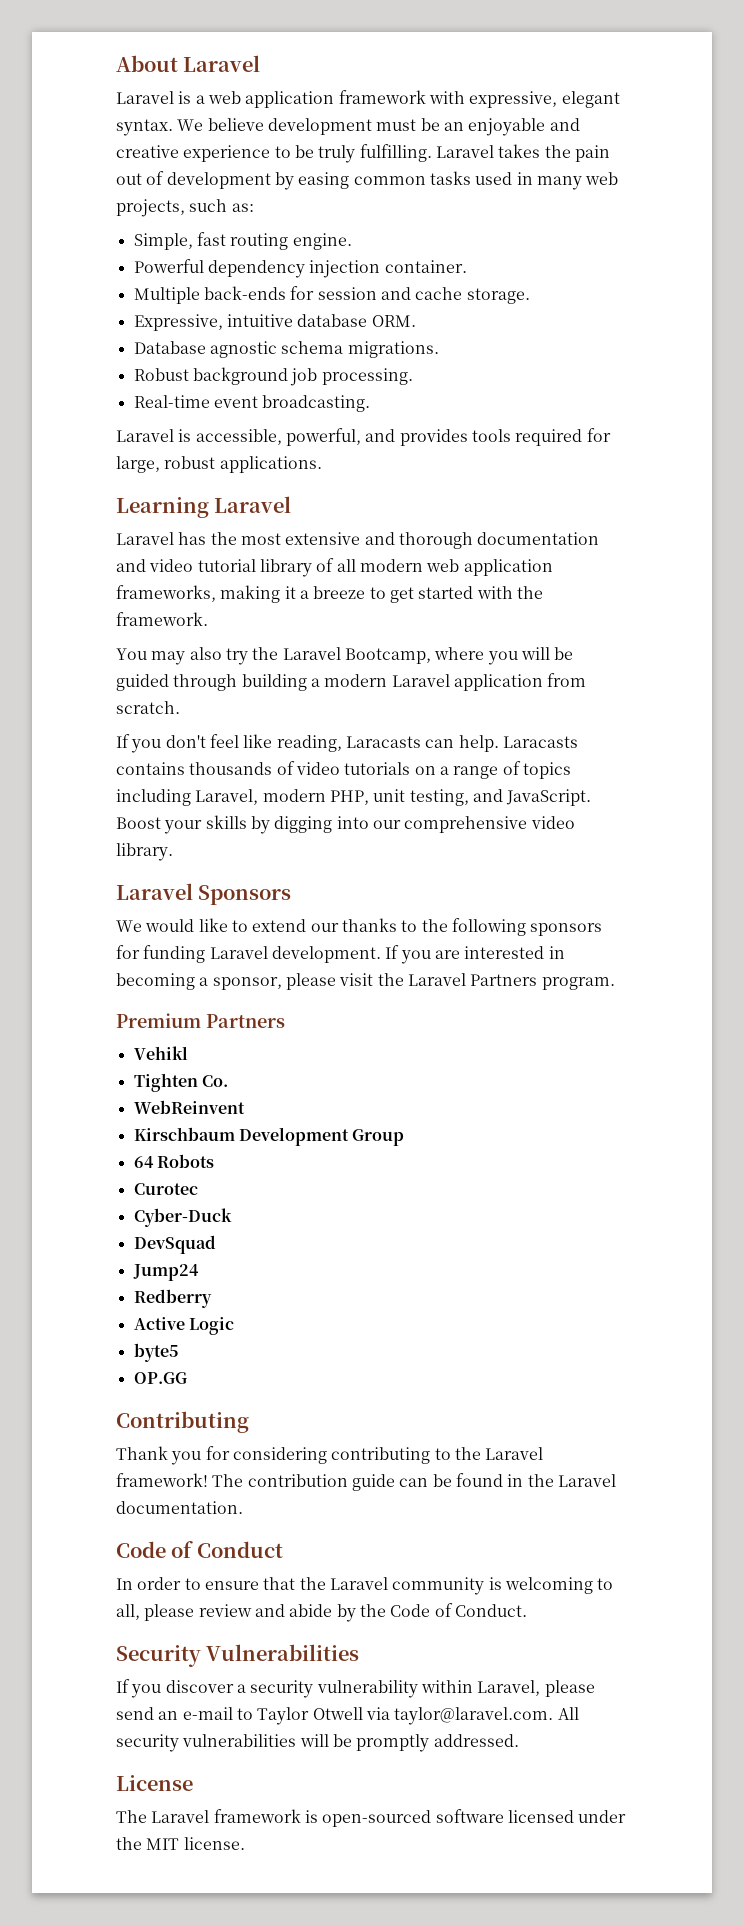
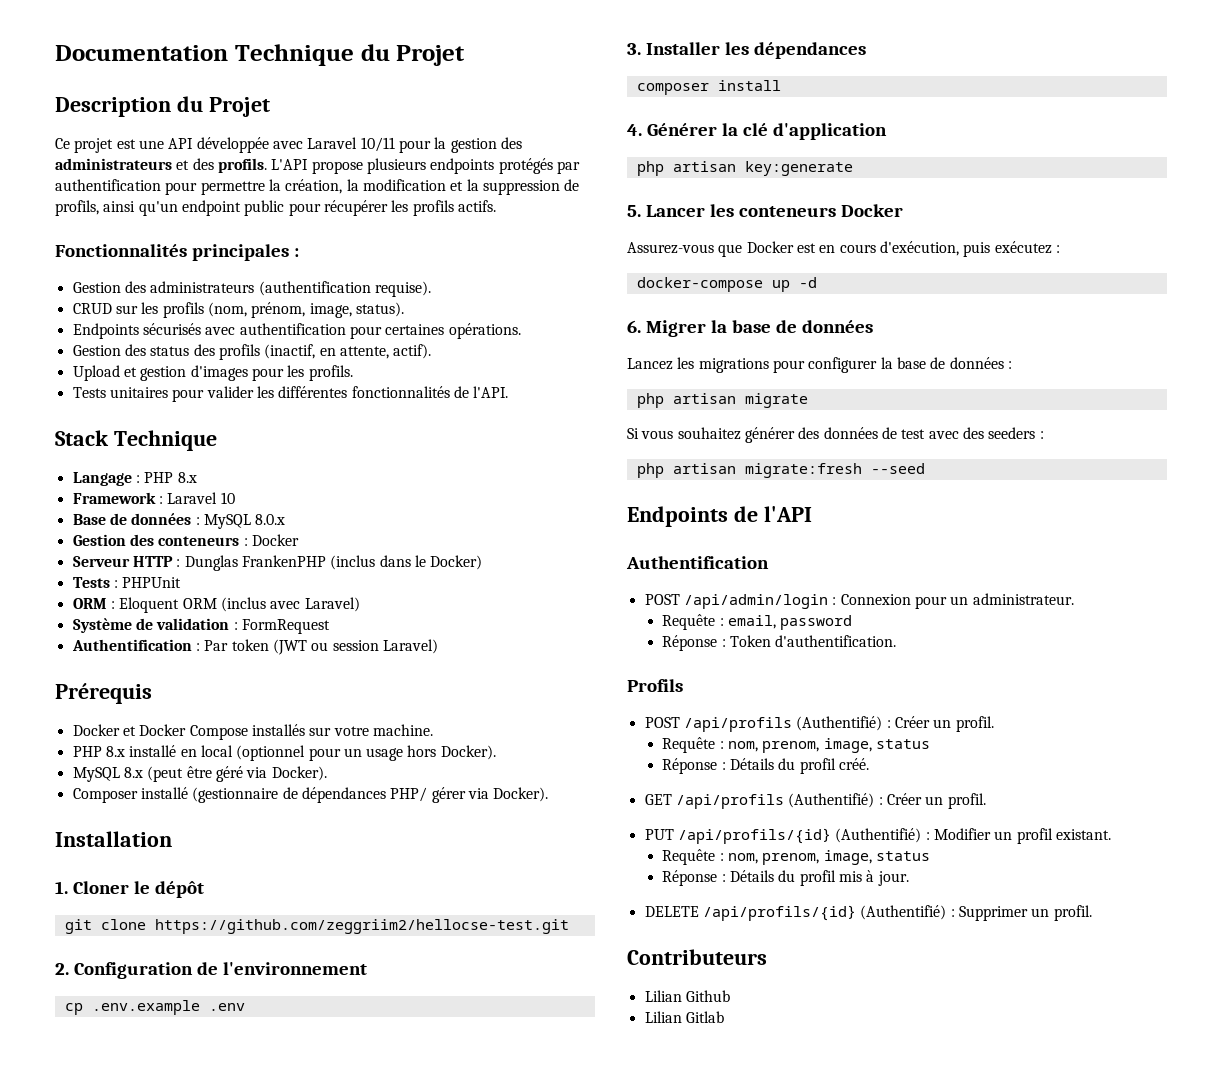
- About Laravel
- Laravel is a web application framework with expressive, elegant syntax. We believe development must be an enjoyable and creative experience to be truly fulfilling. Laravel takes the pain out of development by easing common tasks used in many web projects, such as:
- Simple, fast routing engine.
- Powerful dependency injection container.
- Multiple back-ends for session and cache storage.
- Expressive, intuitive database ORM.
- Database agnostic schema migrations.
- Robust background job processing.
- Real-time event broadcasting.
- Laravel is accessible, powerful, and provides tools required for large, robust applications.
- Learning Laravel
- Laravel has the most extensive and thorough documentation and video tutorial library of all modern web application frameworks, making it a breeze to get started with the framework.
- You may also try the Laravel Bootcamp, where you will be guided through building a modern Laravel application from scratch.
- If you don't feel like reading, Laracasts can help. Laracasts contains thousands of video tutorials on a range of topics including Laravel, modern PHP, unit testing, and JavaScript. Boost your skills by digging into our comprehensive video library.
- Laravel Sponsors
- We would like to extend our thanks to the following sponsors for funding Laravel development. If you are interested in becoming a sponsor, please visit the Laravel Partners program.
- Premium Partners
- Vehikl
- Tighten Co.
- WebReinvent
- Kirschbaum Development Group
- 64 Robots
- Curotec
- Cyber-Duck
- DevSquad
- Jump24
- Redberry
- Active Logic
- byte5
- OP.GG
- Contributing
- Thank you for considering contributing to the Laravel framework! The contribution guide can be found in the Laravel documentation.
- Code of Conduct
- In order to ensure that the Laravel community is welcoming to all, please review and abide by the Code of Conduct.
- Security Vulnerabilities
- If you discover a security vulnerability within Laravel, please send an e-mail to Taylor Otwell via taylor@laravel.com. All security vulnerabilities will be promptly addressed.
- License
- The Laravel framework is open-sourced software licensed under the MIT license.
+ Documentation Technique du Projet
+ Description du Projet
+ Ce projet est une API développée avec Laravel 10/11 pour la gestion des administrateurs et des profils. L'API propose plusieurs endpoints protégés par authentification pour permettre la création, la modification et la suppression de profils, ainsi qu'un endpoint public pour récupérer les profils actifs.
+ Fonctionnalités principales :
+ Gestion des administrateurs (authentification requise).
+ CRUD sur les profils (nom, prénom, image, status).
+ Endpoints sécurisés avec authentification pour certaines opérations.
+ Gestion des status des profils (inactif, en attente, actif).
+ Upload et gestion d'images pour les profils.
+ Tests unitaires pour valider les différentes fonctionnalités de l'API.
+ Stack Technique
+ Langage : PHP 8.x
+ Framework : Laravel 10
+ Base de données : MySQL 8.0.x
+ Gestion des conteneurs : Docker
+ Serveur HTTP : Dunglas FrankenPHP (inclus dans le Docker)
+ Tests : PHPUnit
+ ORM : Eloquent ORM (inclus avec Laravel)
+ Système de validation : FormRequest
+ Authentification : Par token (JWT ou session Laravel)
+ Prérequis
+ Docker et Docker Compose installés sur votre machine.
+ PHP 8.x installé en local (optionnel pour un usage hors Docker).
+ MySQL 8.x (peut être géré via Docker).
+ Composer installé (gestionnaire de dépendances PHP/ gérer via Docker).
+ Installation
+ 1. Cloner le dépôt
+ git clone https://github.com/zeggriim2/hellocse-test.git
+ 2. Configuration de l'environnement
+ cp .env.example .env
+ 3. Installer les dépendances
+ composer install
+ 4. Générer la clé d'application
+ php artisan key:generate
+ 5. Lancer les conteneurs Docker
+ Assurez-vous que Docker est en cours d'exécution, puis exécutez :
+ docker-compose up -d
+ 6. Migrer la base de données
+ Lancez les migrations pour configurer la base de données :
+ php artisan migrate
+ Si vous souhaitez générer des données de test avec des seeders :
+ php artisan migrate:fresh --seed
+ Endpoints de l'API
+ Authentification
+ POST /api/admin/login : Connexion pour un administrateur.
+ Requête : email, password
+ Réponse : Token d'authentification.
+ Profils
+ POST /api/profils (Authentifié) : Créer un profil.
+ Requête : nom, prenom, image, status
+ Réponse : Détails du profil créé.
+ GET /api/profils (Authentifié) : Créer un profil.
+ PUT /api/profils/{id} (Authentifié) : Modifier un profil existant.
+ Requête : nom, prenom, image, status
+ Réponse : Détails du profil mis à jour.
+ DELETE /api/profils/{id} (Authentifié) : Supprimer un profil.
+ Contributeurs
+ Lilian Github
+ Lilian Gitlab

